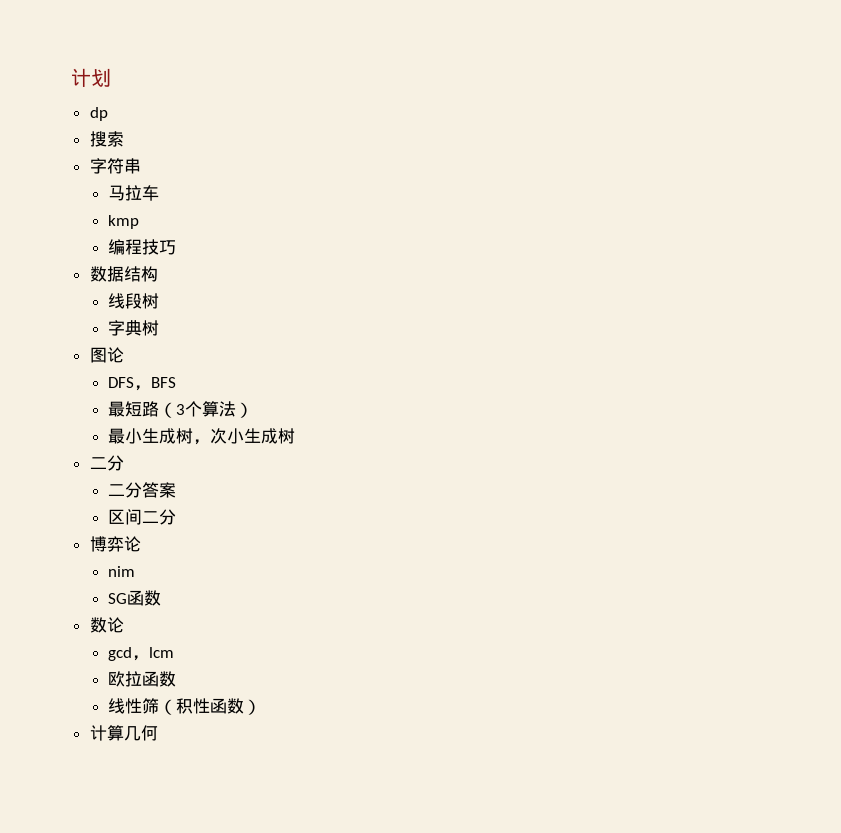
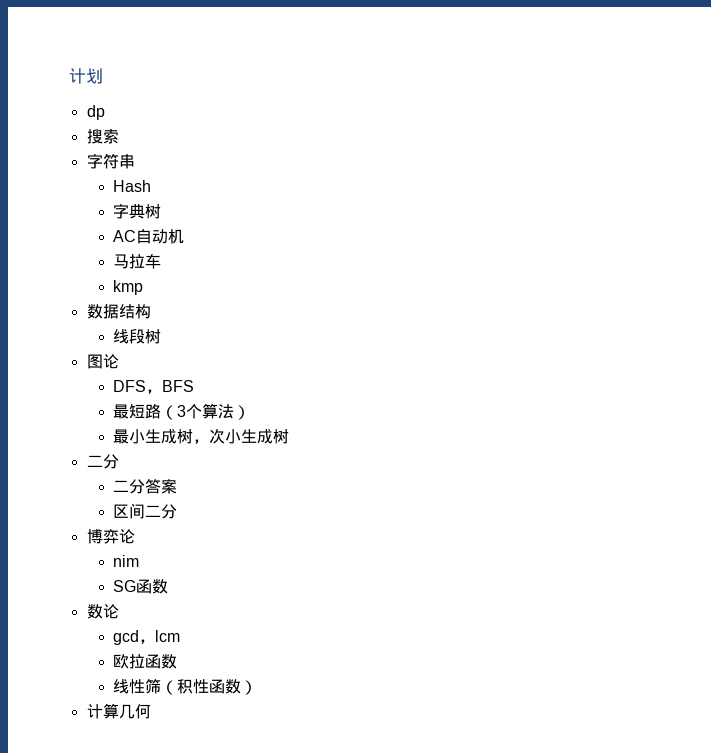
+ Hash
+ 字典树
+ AC自动机
- 编程技巧
- 字典树

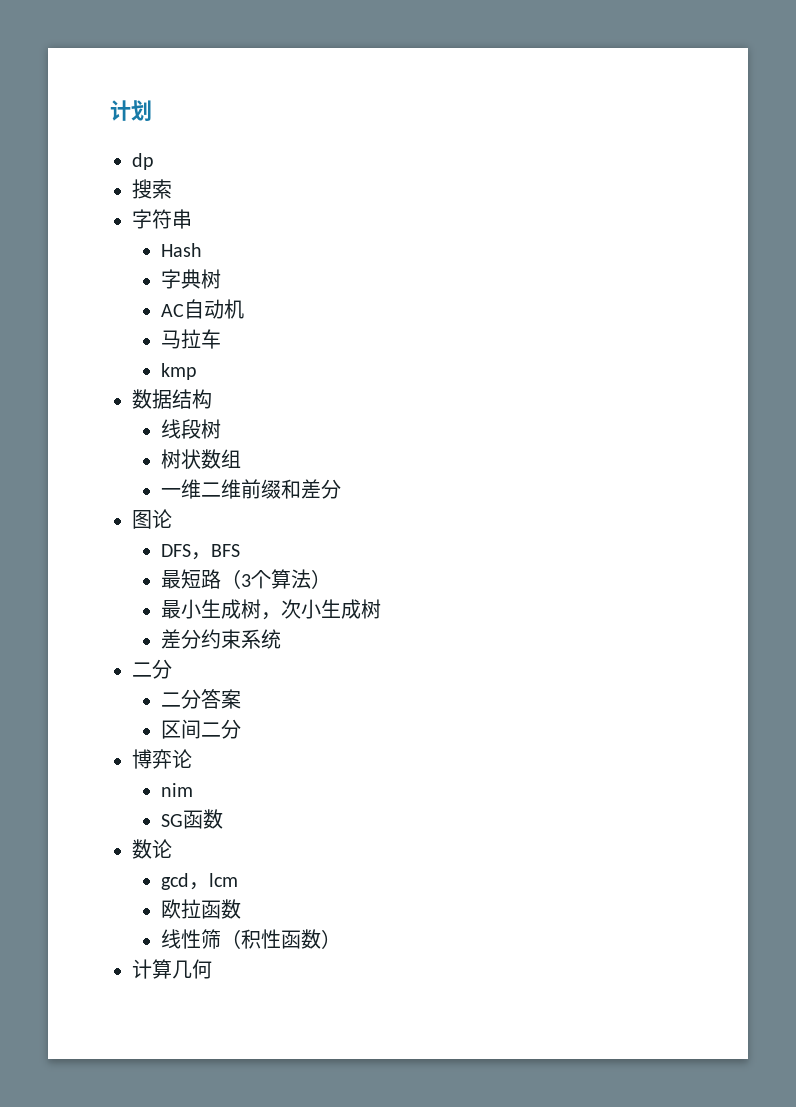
+ 树状数组
+ 一维二维前缀和差分
+ 差分约束系统

